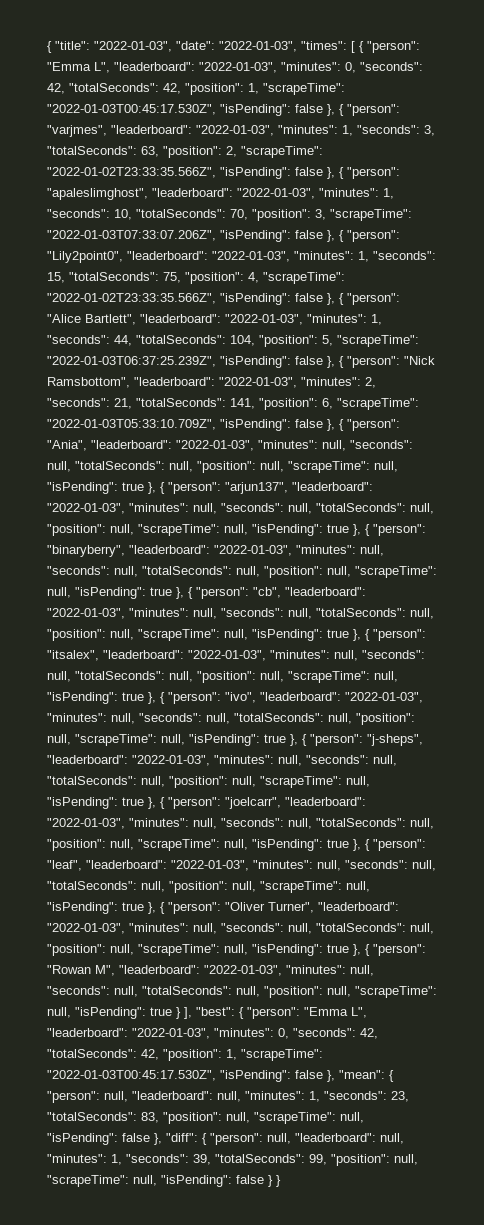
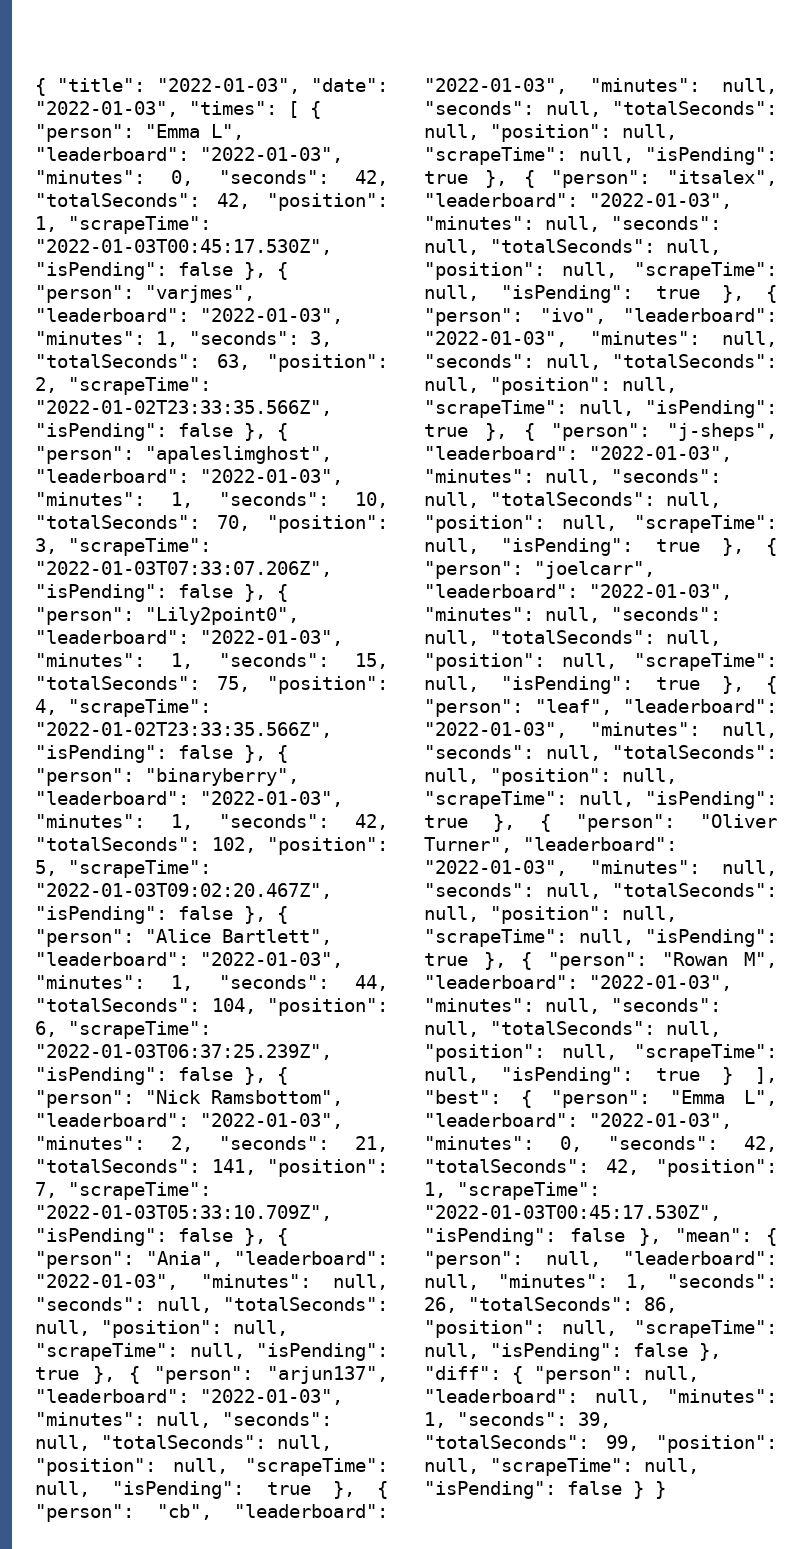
+ "binaryberry", "leaderboard": "2022-01-03", "minutes": 1, "seconds": 42, "totalSeconds": 102, "position": 5, "scrapeTime": "2022-01-03T09:02:20.467Z", "isPending": false }, { "person":
- 5, "scrapeTime":
+ 6, "scrapeTime":
- 6, "scrapeTime":
+ 7, "scrapeTime":
- "binaryberry", "leaderboard": "2022-01-03", "minutes": null, "seconds": null, "totalSeconds": null, "position": null, "scrapeTime": null, "isPending": true }, { "person":
- 23, "totalSeconds": 83, "position":
+ 26, "totalSeconds": 86, "position":

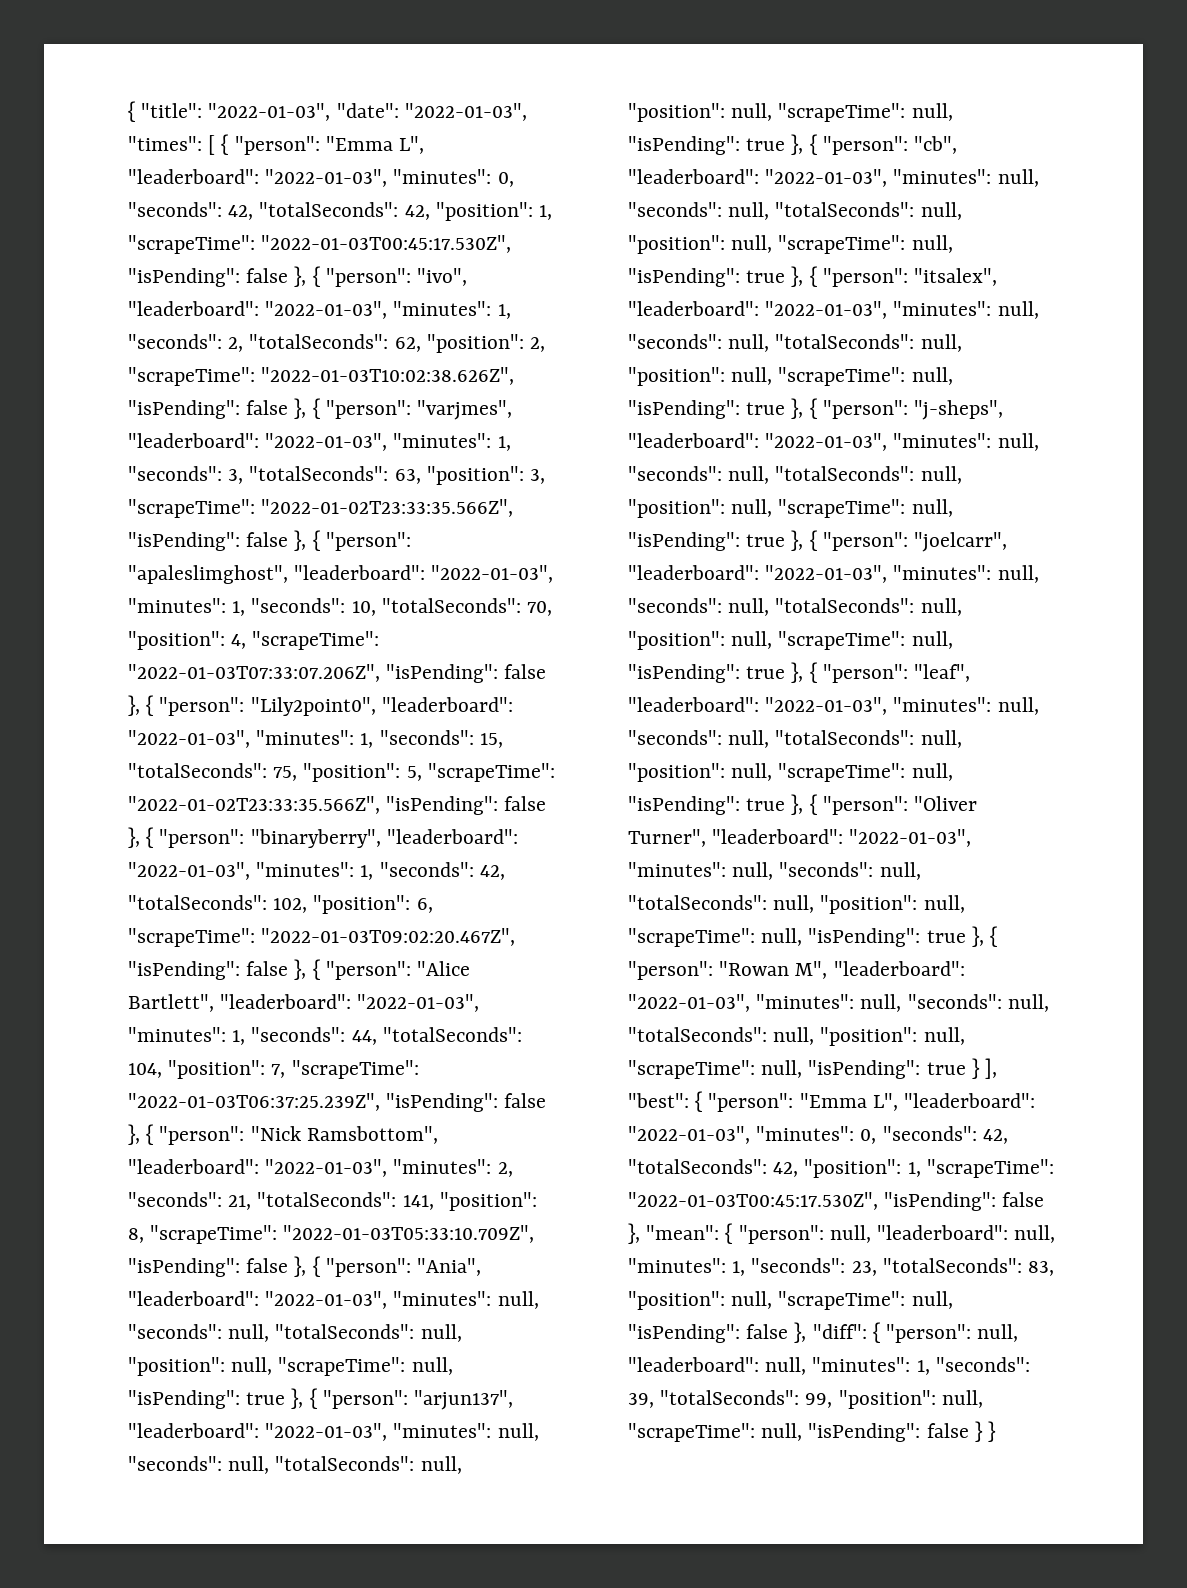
+ "ivo", "leaderboard": "2022-01-03", "minutes": 1, "seconds": 2, "totalSeconds": 62, "position": 2, "scrapeTime": "2022-01-03T10:02:38.626Z", "isPending": false }, { "person":
- 2, "scrapeTime":
+ 3, "scrapeTime":
- 3, "scrapeTime":
+ 4, "scrapeTime":
- 4, "scrapeTime":
+ 5, "scrapeTime":
- 5, "scrapeTime":
+ 6, "scrapeTime":
- 6, "scrapeTime":
+ 7, "scrapeTime":
- 7, "scrapeTime":
+ 8, "scrapeTime":
- "ivo", "leaderboard": "2022-01-03", "minutes": null, "seconds": null, "totalSeconds": null, "position": null, "scrapeTime": null, "isPending": true }, { "person":
- 26, "totalSeconds": 86, "position":
+ 23, "totalSeconds": 83, "position":

